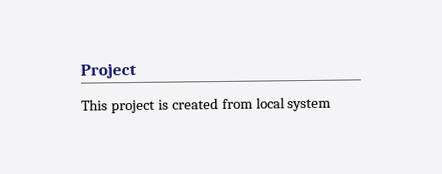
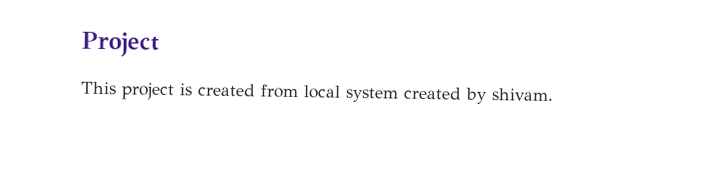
- This project is created from local system
+ This project is created from local system created by shivam.

